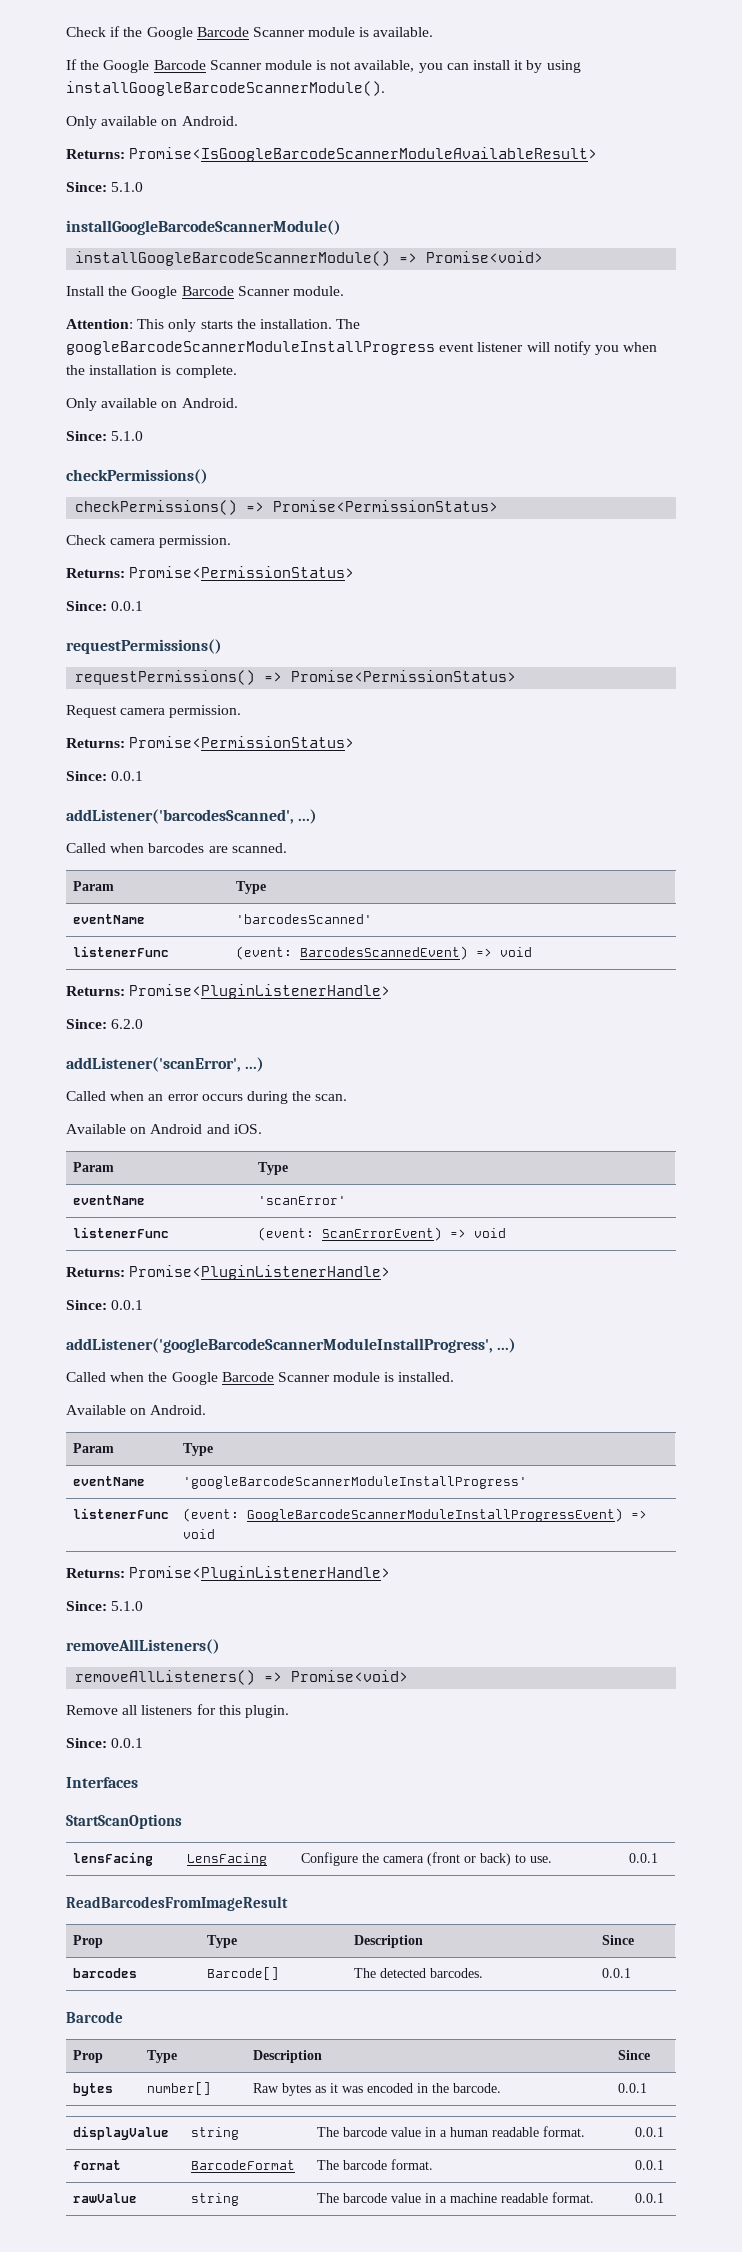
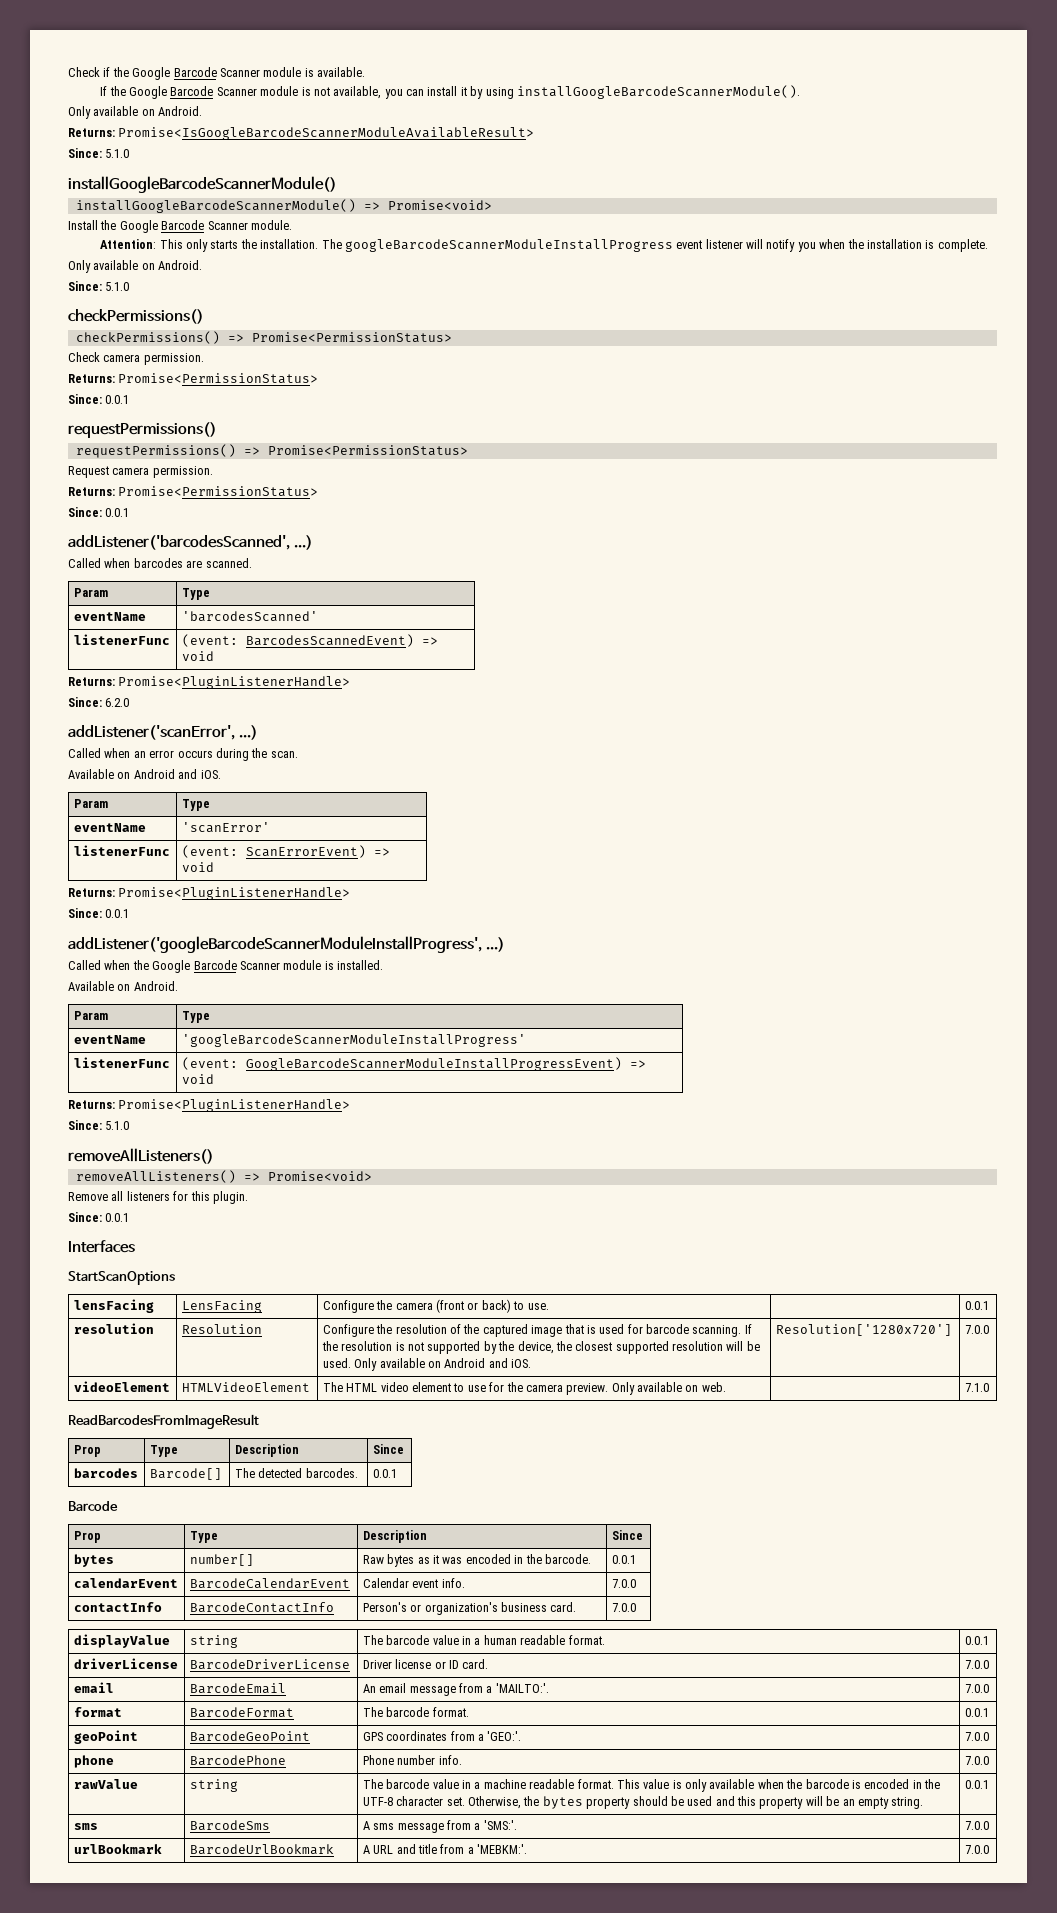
- lensFacing | LensFacing | Configure the camera (front or back) to use. | 0.0.1
+ lensFacing | LensFacing | Configure the camera (front or back) to use. | | 0.0.1
+ resolution | Resolution | Configure the resolution of the captured image that is used for barcode scanning. If the resolution is not supported by the device, the closest supported resolution will be used. Only available on Android and iOS. | Resolution['1280x720'] | 7.0.0
+ videoElement | HTMLVideoElement | The HTML video element to use for the camera preview. Only available on web. | | 7.1.0
+ calendarEvent | BarcodeCalendarEvent | Calendar event info. | 7.0.0
+ contactInfo | BarcodeContactInfo | Person's or organization's business card. | 7.0.0
+ driverLicense | BarcodeDriverLicense | Driver license or ID card. | 7.0.0
+ email | BarcodeEmail | An email message from a 'MAILTO:'. | 7.0.0
+ geoPoint | BarcodeGeoPoint | GPS coordinates from a 'GEO:'. | 7.0.0
+ phone | BarcodePhone | Phone number info. | 7.0.0
- The barcode value in a machine readable format. | 0.0.1
+ The barcode value in a machine readable format. This value is only available when the barcode is encoded in the UTF-8 character set. Otherwise, the bytes property should be used and this property will be an empty string. | 0.0.1
+ sms | BarcodeSms | A sms message from a 'SMS:'. | 7.0.0
+ urlBookmark | BarcodeUrlBookmark | A URL and title from a 'MEBKM:'. | 7.0.0

